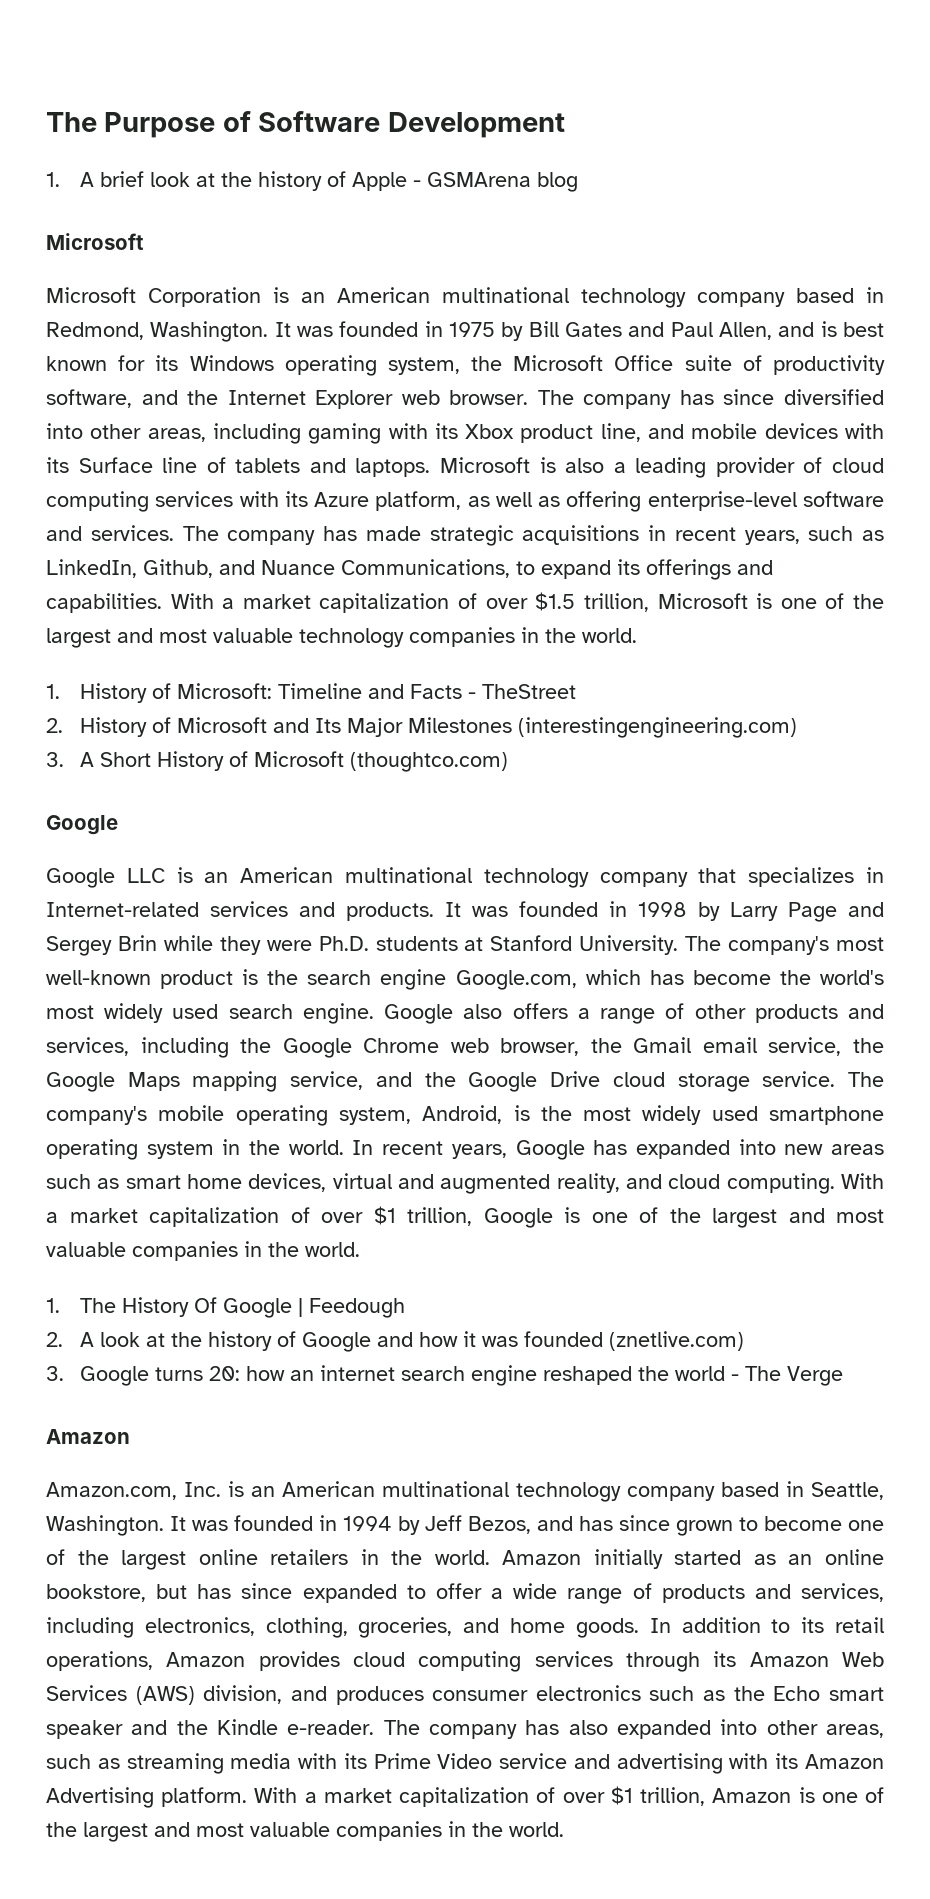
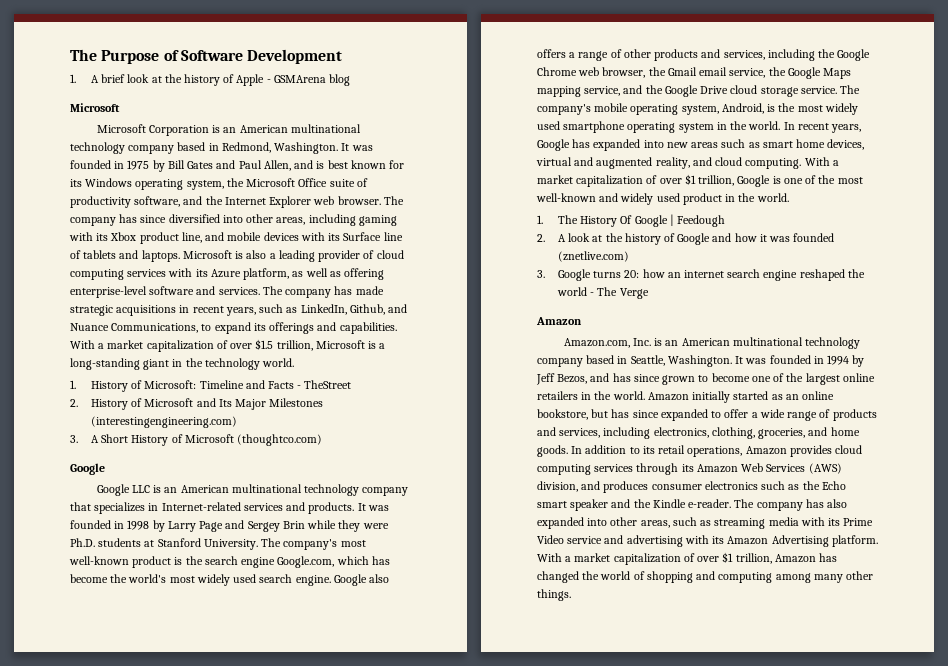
- With a market capitalization of over $1.5 trillion, Microsoft is one of the largest and most valuable technology companies in the world.
+ With a market capitalization of over $1.5 trillion, Microsoft is a long-standing giant in the technology world.
- With a market capitalization of over $1 trillion, Google is one of the largest and most valuable companies in the world.
+ With a market capitalization of over $1 trillion, Google is one of the most well-known and widely used product in the world.
- With a market capitalization of over $1 trillion, Amazon is one of the largest and most valuable companies in the world.
+ With a market capitalization of over $1 trillion, Amazon has changed the world of shopping and computing among many other things.

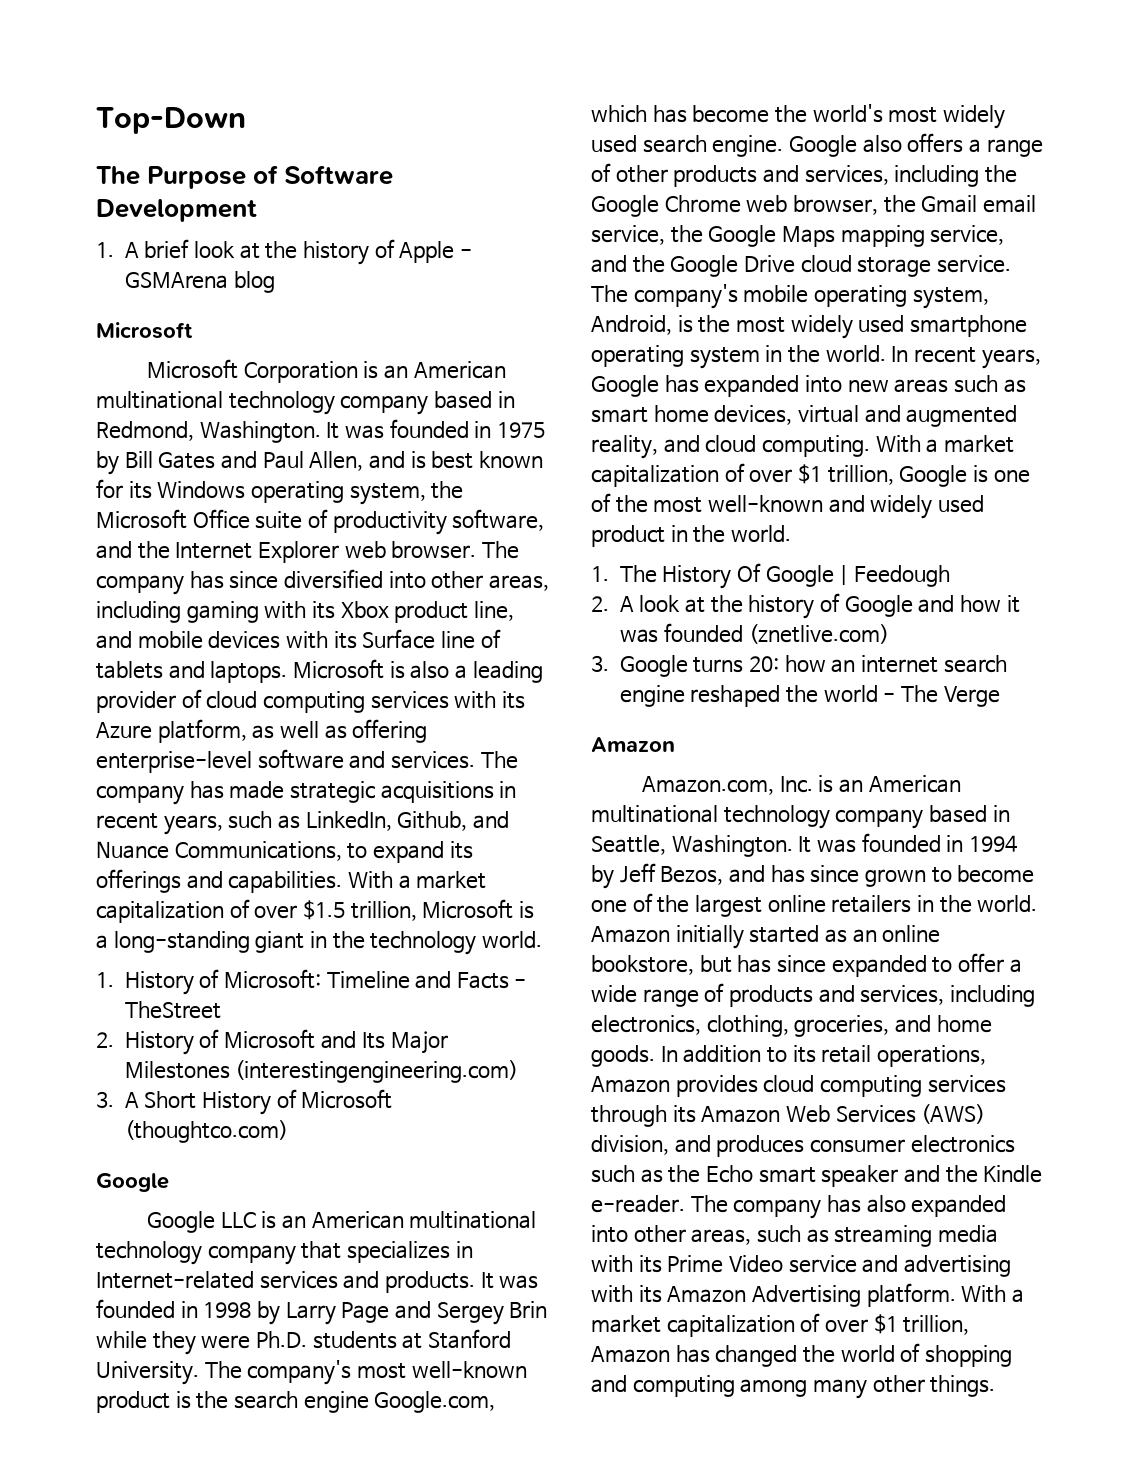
+ Top-Down

